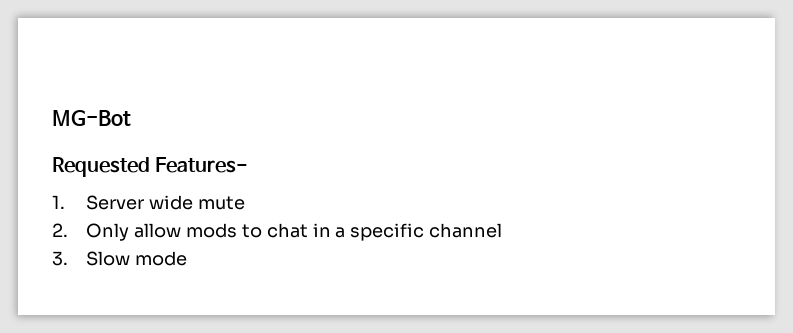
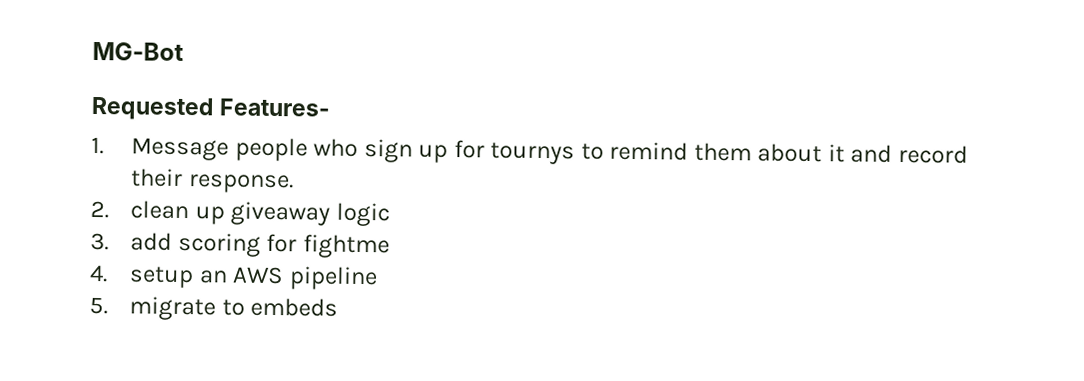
- 1. Server wide mute
- 2. Only allow mods to chat in a specific channel
- 3. Slow mode
+ 1. Message people who sign up for tournys to remind them about it and record their response.
+ 2. clean up giveaway logic
+ 3. add scoring for fightme
+ 4. setup an AWS pipeline
+ 5. migrate to embeds

